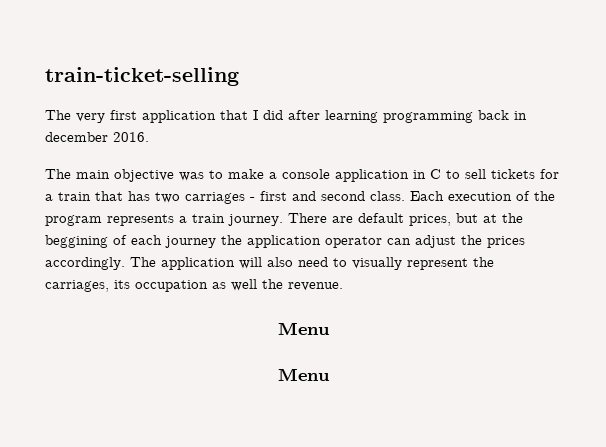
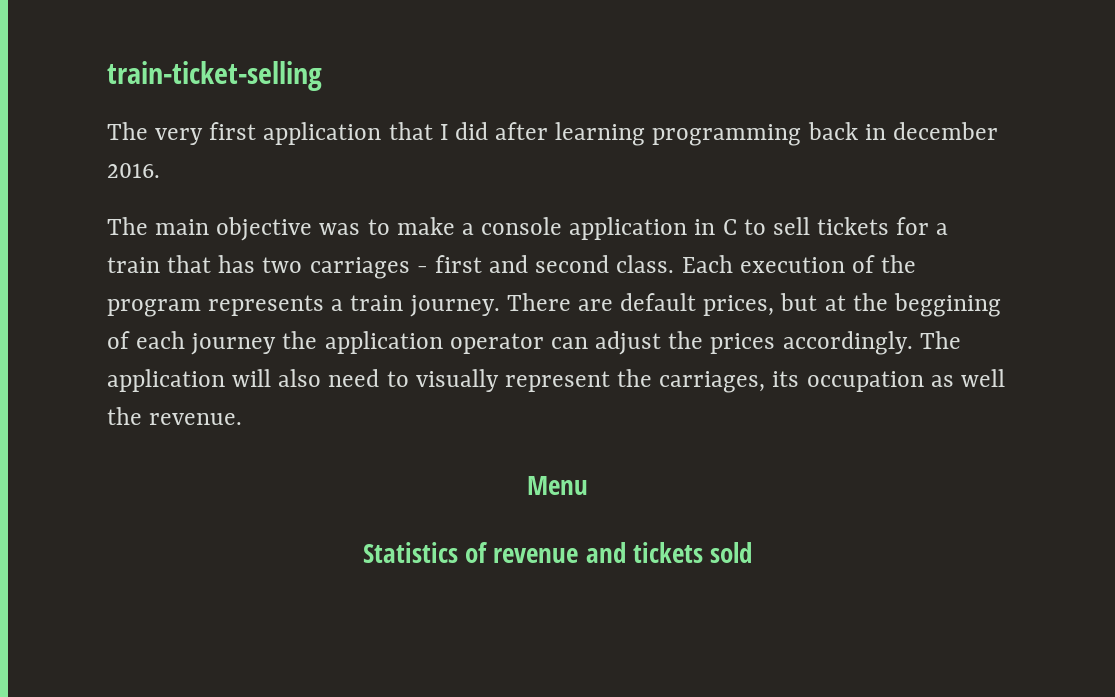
  The application will also need to visually represent the carriages, its occupation as well the revenue.
  Menu
- Menu
+ Statistics of revenue and tickets sold

